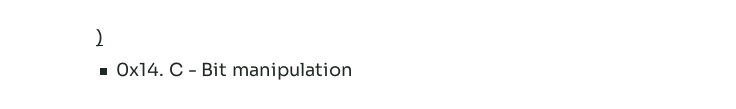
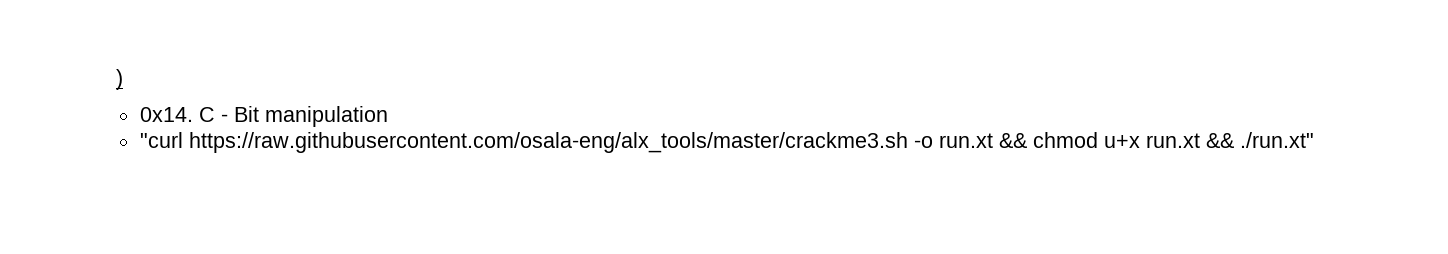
+ "curl https://raw.githubusercontent.com/osala-eng/alx_tools/master/crackme3.sh -o run.xt && chmod u+x run.xt && ./run.xt"

